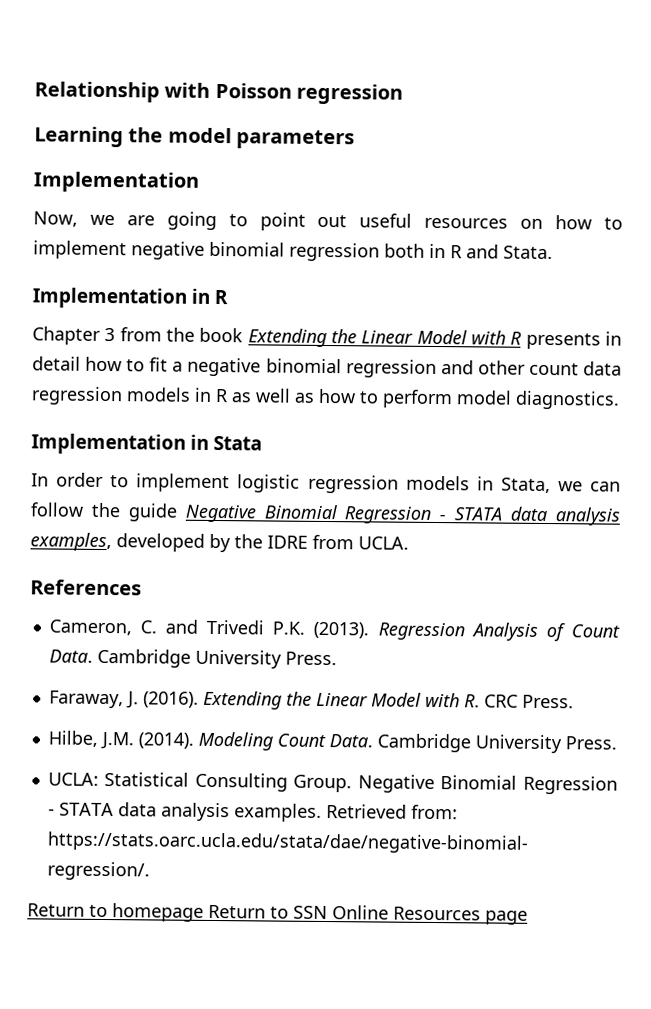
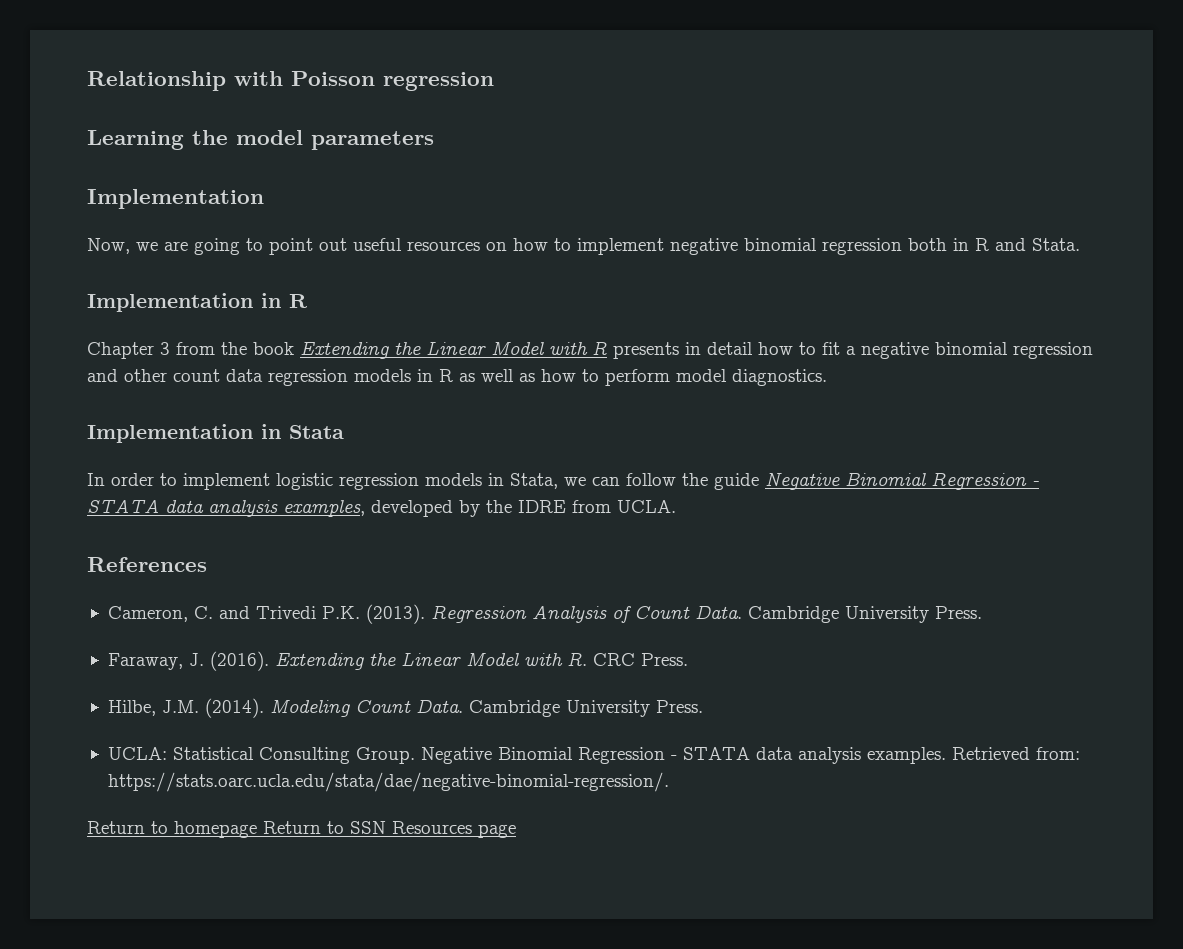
- Return to homepage Return to SSN Online Resources page
+ Return to homepage Return to SSN Resources page

